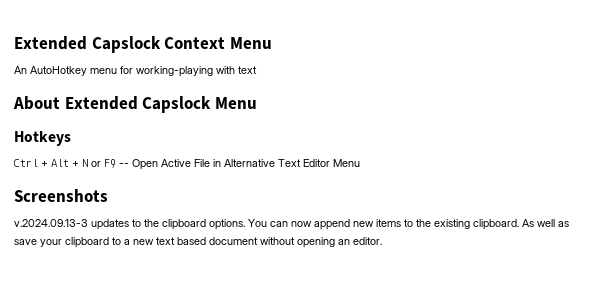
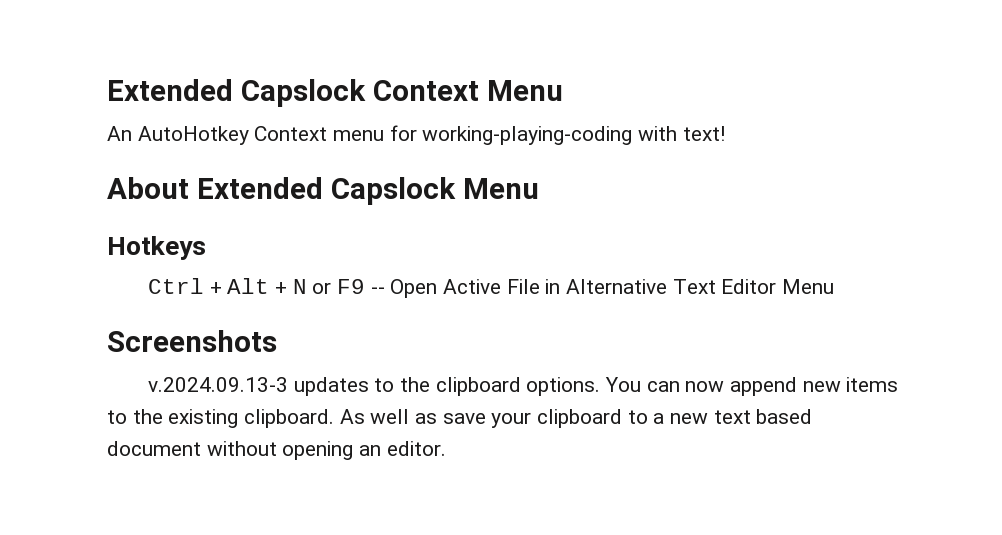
- An AutoHotkey menu for working-playing with text
+ An AutoHotkey Context menu for working-playing-coding with text!

